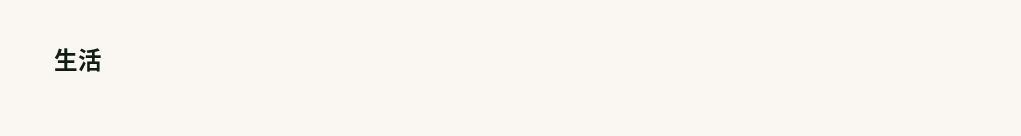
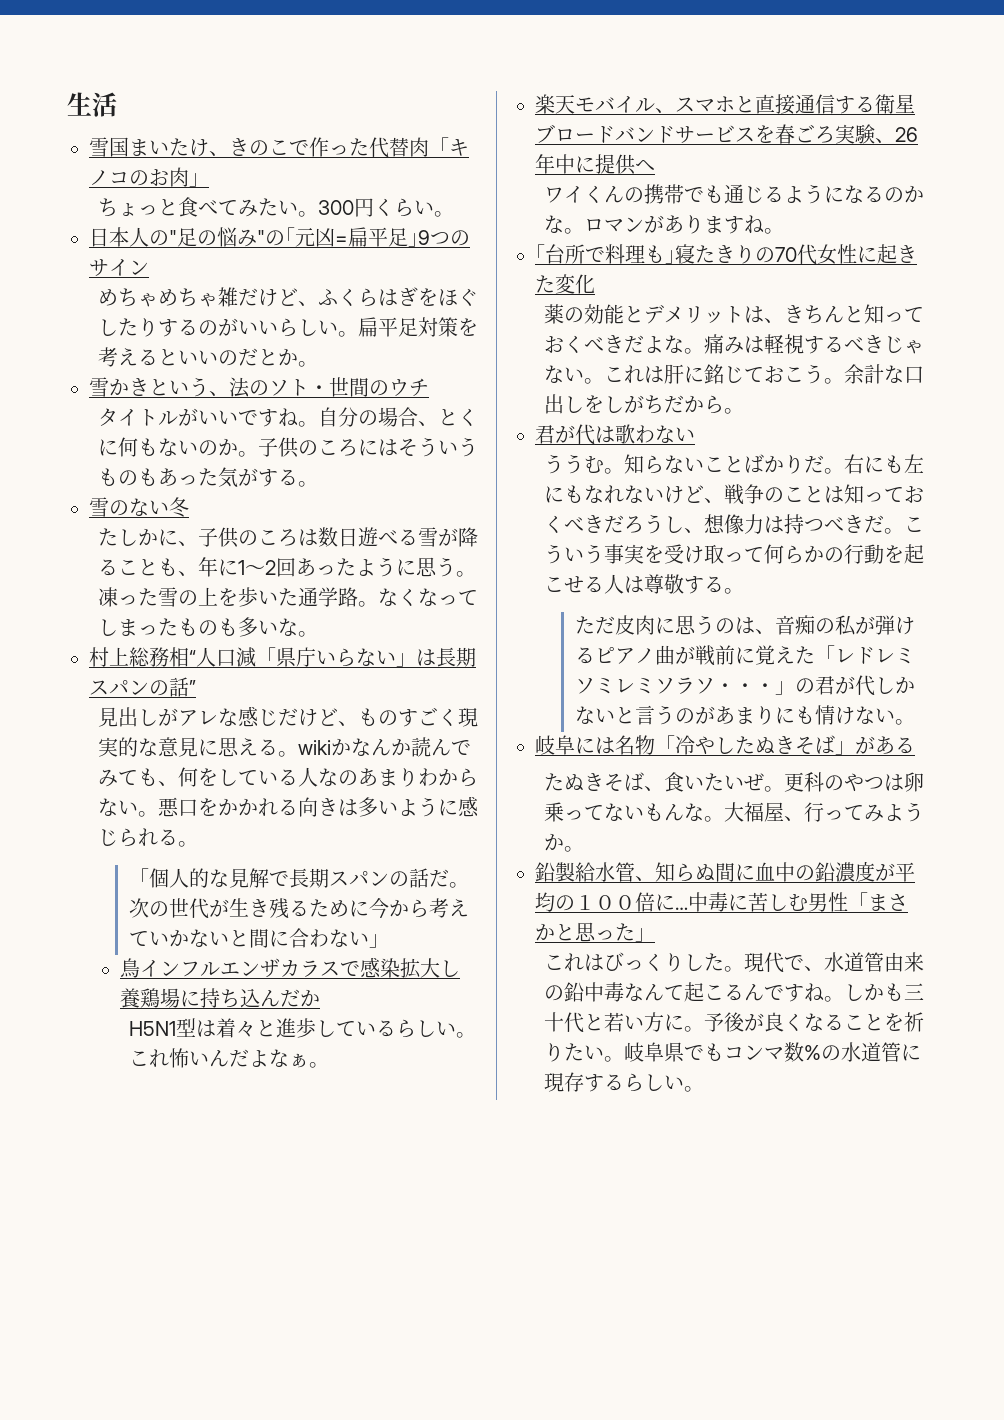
+ 雪国まいたけ、きのこで作った代替肉「キノコのお肉」
+ ちょっと食べてみたい。300円くらい。
+ 日本人の"足の悩み"の｢元凶=扁平足｣9つのサイン
+ めちゃめちゃ雑だけど、ふくらはぎをほぐしたりするのがいいらしい。扁平足対策を考えるといいのだとか。
+ 雪かきという、法のソト・世間のウチ
+ タイトルがいいですね。自分の場合、とくに何もないのか。子供のころにはそういうものもあった気がする。
+ 雪のない冬
+ たしかに、子供のころは数日遊べる雪が降ることも、年に1〜2回あったように思う。凍った雪の上を歩いた通学路。なくなってしまったものも多いな。
+ 村上総務相“人口減「県庁いらない」は長期スパンの話”
+ 見出しがアレな感じだけど、ものすごく現実的な意見に思える。wikiかなんか読んでみても、何をしている人なのあまりわからない。悪口をかかれる向きは多いように感じられる。
+ 「個人的な見解で長期スパンの話だ。次の世代が生き残るために今から考えていかないと間に合わない」
+ 鳥インフルエンザカラスで感染拡大し養鶏場に持ち込んだか
+ H5N1型は着々と進歩しているらしい。これ怖いんだよなぁ。
+ 楽天モバイル、スマホと直接通信する衛星ブロードバンドサービスを春ごろ実験、26年中に提供へ
+ ワイくんの携帯でも通じるようになるのかな。ロマンがありますね。
+ ｢台所で料理も｣寝たきりの70代女性に起きた変化
+ 薬の効能とデメリットは、きちんと知っておくべきだよな。痛みは軽視するべきじゃない。これは肝に銘じておこう。余計な口出しをしがちだから。
+ 君が代は歌わない
+ ううむ。知らないことばかりだ。右にも左にもなれないけど、戦争のことは知っておくべきだろうし、想像力は持つべきだ。こういう事実を受け取って何らかの行動を起こせる人は尊敬する。
+ ただ皮肉に思うのは、音痴の私が弾けるピアノ曲が戦前に覚えた「レドレミソミレミソラソ・・・」の君が代しかないと言うのがあまりにも情けない。
+ 岐阜には名物「冷やしたぬきそば」がある
+ たぬきそば、食いたいぜ。更科のやつは卵乗ってないもんな。大福屋、行ってみようか。
+ 鉛製給水管、知らぬ間に血中の鉛濃度が平均の１００倍に…中毒に苦しむ男性「まさかと思った」
+ これはびっくりした。現代で、水道管由来の鉛中毒なんて起こるんですね。しかも三十代と若い方に。予後が良くなることを祈りたい。岐阜県でもコンマ数%の水道管に現存するらしい。

